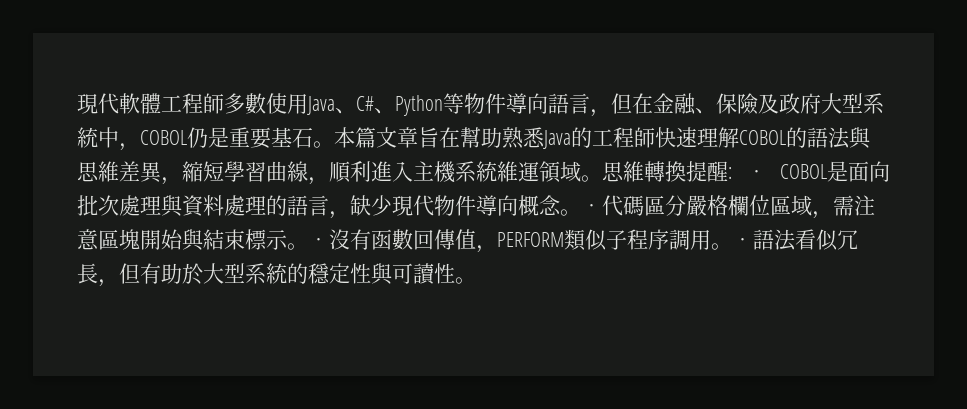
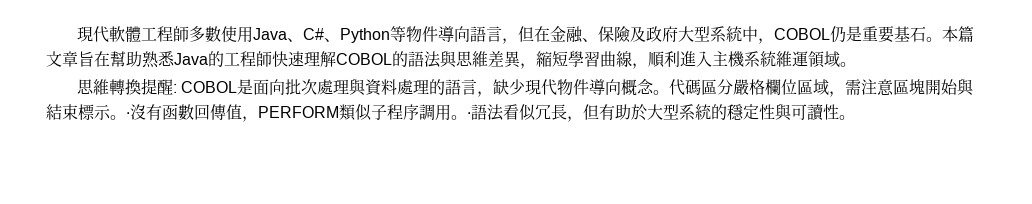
- 本篇文章旨在幫助熟悉Java的工程師快速理解COBOL的語法與思維差異，縮短學習曲線，順利進入主機系統維運領域。思維轉換提醒: ‧ COBOL是面向批次處理與資料處理的語言，缺少現代物件導向概念。
+ 本篇文章旨在幫助熟悉Java的工程師快速理解COBOL的語法與思維差異，縮短學習曲線，順利進入主機系統維運領域。
+ 思維轉換提醒: COBOL是面向批次處理與資料處理的語言，缺少現代物件導向概念。
- ‧代碼區分嚴格欄位區域，需注意區塊開始與結束標示。
+ 代碼區分嚴格欄位區域，需注意區塊開始與結束標示。

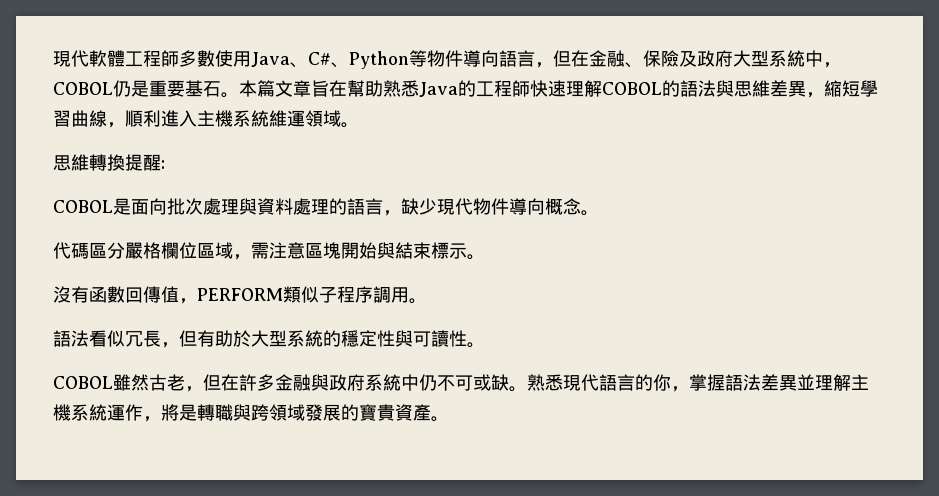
- 思維轉換提醒: COBOL是面向批次處理與資料處理的語言，缺少現代物件導向概念。代碼區分嚴格欄位區域，需注意區塊開始與結束標示。‧沒有函數回傳值，PERFORM類似子程序調用。‧語法看似冗長，但有助於大型系統的穩定性與可讀性。
+ 思維轉換提醒:
+ COBOL是面向批次處理與資料處理的語言，缺少現代物件導向概念。
+ 代碼區分嚴格欄位區域，需注意區塊開始與結束標示。
+ 沒有函數回傳值，PERFORM類似子程序調用。
+ 語法看似冗長，但有助於大型系統的穩定性與可讀性。
+ COBOL雖然古老，但在許多金融與政府系統中仍不可或缺。熟悉現代語言的你，掌握語法差異並理解主機系統運作，將是轉職與跨領域發展的寶貴資產。

